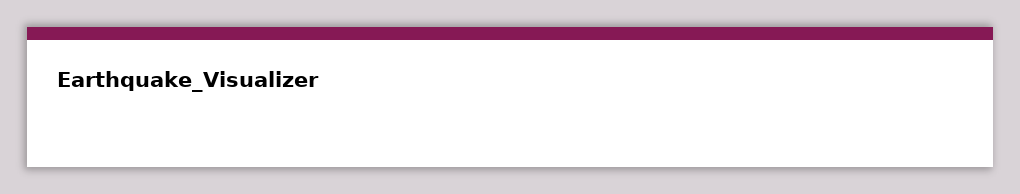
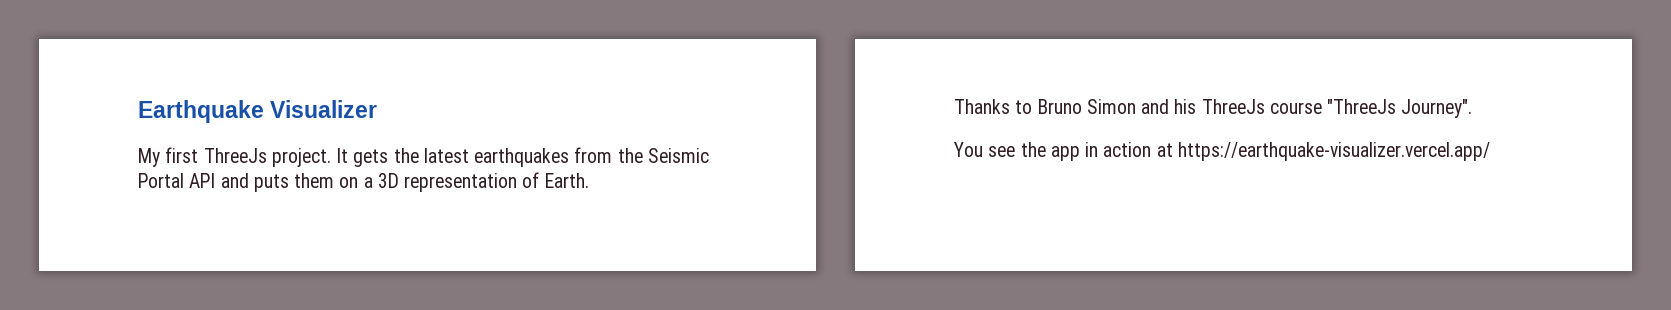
- Earthquake_Visualizer
+ Earthquake Visualizer
+ My first ThreeJs project. It gets the latest earthquakes from the Seismic Portal API and puts them on a 3D representation of Earth.
+ Thanks to Bruno Simon and his ThreeJs course "ThreeJs Journey".
+ You see the app in action at https://earthquake-visualizer.vercel.app/

